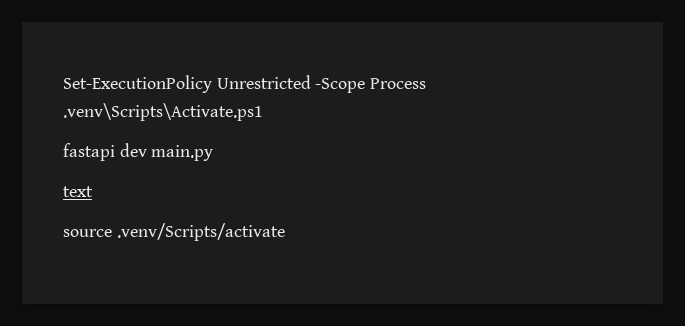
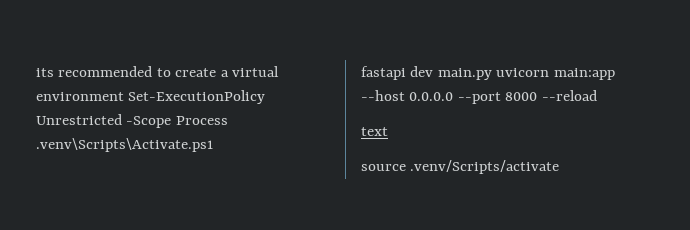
- Set-ExecutionPolicy Unrestricted -Scope Process .venv\Scripts\Activate.ps1
+ its recommended to create a virtual environment Set-ExecutionPolicy Unrestricted -Scope Process .venv\Scripts\Activate.ps1
- fastapi dev main.py
+ fastapi dev main.py uvicorn main:app --host 0.0.0.0 --port 8000 --reload

